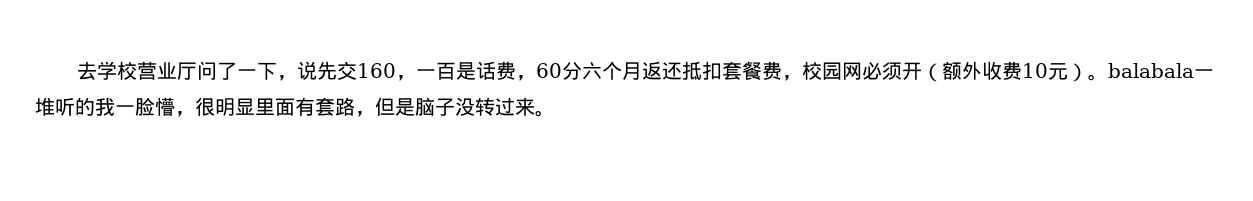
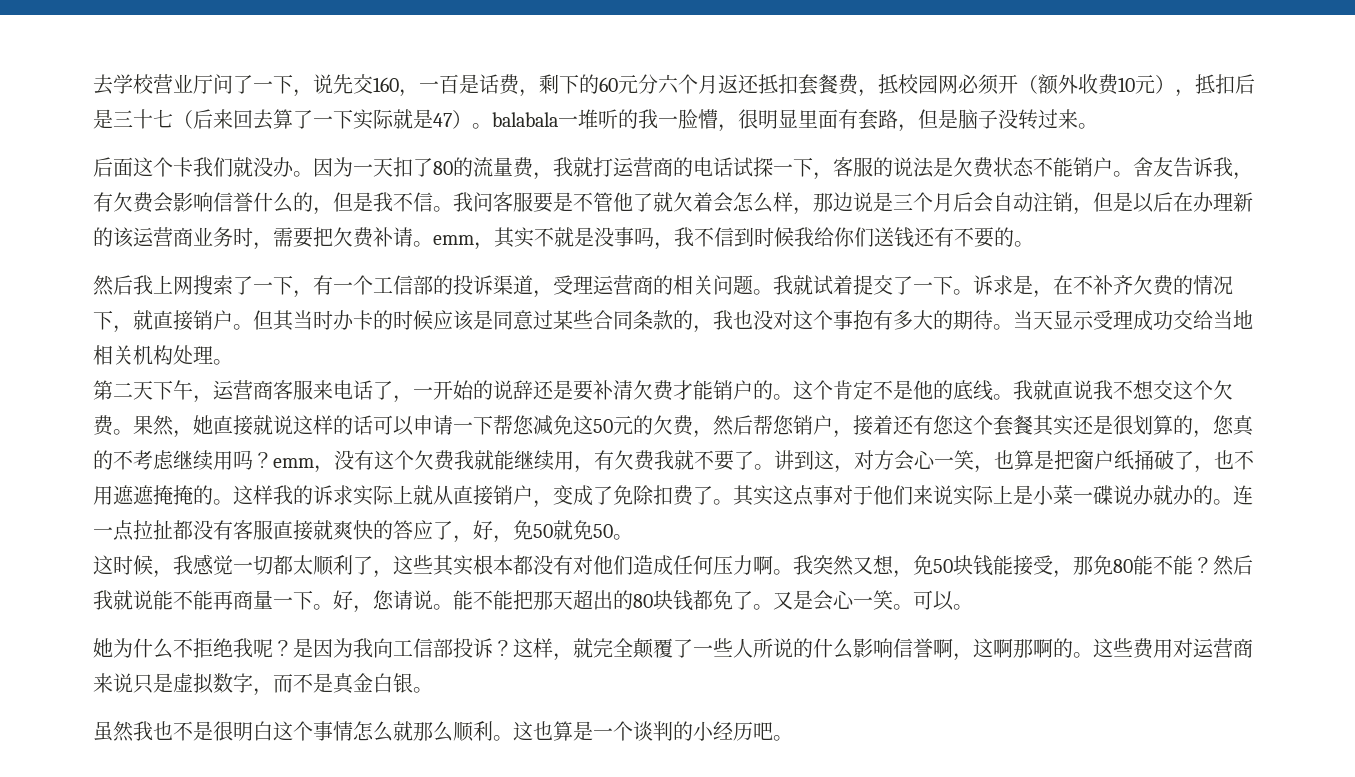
- 去学校营业厅问了一下，说先交160，一百是话费，60分六个月返还抵扣套餐费，校园网必须开（额外收费10元）。balabala一堆听的我一脸懵，很明显里面有套路，但是脑子没转过来。
+ 去学校营业厅问了一下，说先交160，一百是话费，剩下的60元分六个月返还抵扣套餐费，抵校园网必须开（额外收费10元），抵扣后是三十七（后来回去算了一下实际就是47）。balabala一堆听的我一脸懵，很明显里面有套路，但是脑子没转过来。
+ 后面这个卡我们就没办。因为一天扣了80的流量费，我就打运营商的电话试探一下，客服的说法是欠费状态不能销户。舍友告诉我，有欠费会影响信誉什么的，但是我不信。我问客服要是不管他了就欠着会怎么样，那边说是三个月后会自动注销，但是以后在办理新的该运营商业务时，需要把欠费补请。emm，其实不就是没事吗，我不信到时候我给你们送钱还有不要的。
+ 然后我上网搜索了一下，有一个工信部的投诉渠道，受理运营商的相关问题。我就试着提交了一下。诉求是，在不补齐欠费的情况下，就直接销户。但其当时办卡的时候应该是同意过某些合同条款的，我也没对这个事抱有多大的期待。当天显示受理成功交给当地相关机构处理。
+ 第二天下午，运营商客服来电话了，一开始的说辞还是要补清欠费才能销户的。这个肯定不是他的底线。我就直说我不想交这个欠费。果然，她直接就说这样的话可以申请一下帮您减免这50元的欠费，然后帮您销户，接着还有您这个套餐其实还是很划算的，您真的不考虑继续用吗？emm，没有这个欠费我就能继续用，有欠费我就不要了。讲到这，对方会心一笑，也算是把窗户纸捅破了，也不用遮遮掩掩的。这样我的诉求实际上就从直接销户，变成了免除扣费了。其实这点事对于他们来说实际上是小菜一碟说办就办的。连一点拉扯都没有客服直接就爽快的答应了，好，免50就免50。
+ 这时候，我感觉一切都太顺利了，这些其实根本都没有对他们造成任何压力啊。我突然又想，免50块钱能接受，那免80能不能？然后我就说能不能再商量一下。好，您请说。能不能把那天超出的80块钱都免了。又是会心一笑。可以。
+ 她为什么不拒绝我呢？是因为我向工信部投诉？这样，就完全颠覆了一些人所说的什么影响信誉啊，这啊那啊的。这些费用对运营商来说只是虚拟数字，而不是真金白银。
+ 虽然我也不是很明白这个事情怎么就那么顺利。这也算是一个谈判的小经历吧。

